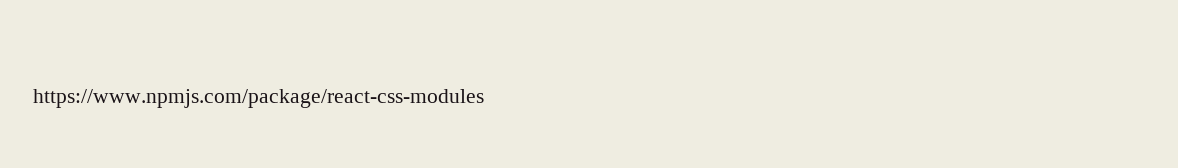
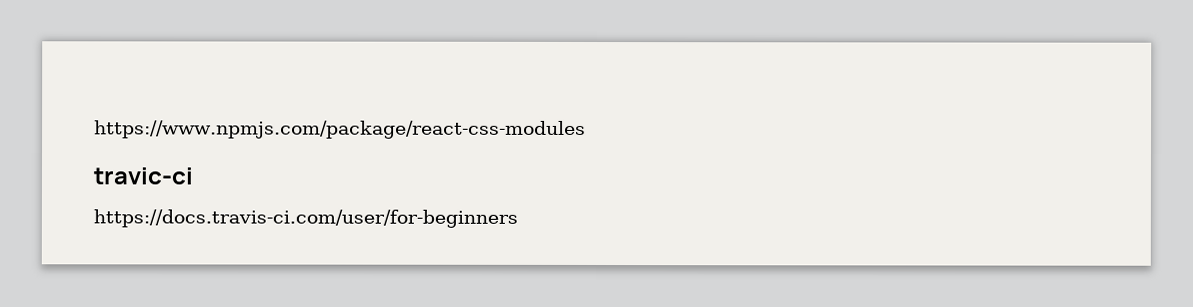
+ travic-ci
+ https://docs.travis-ci.com/user/for-beginners

